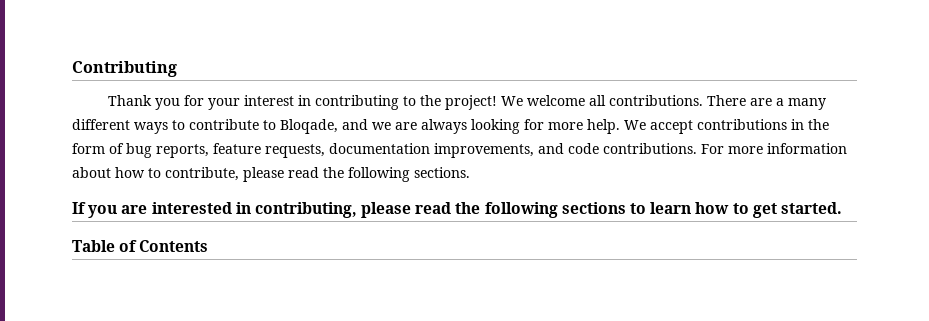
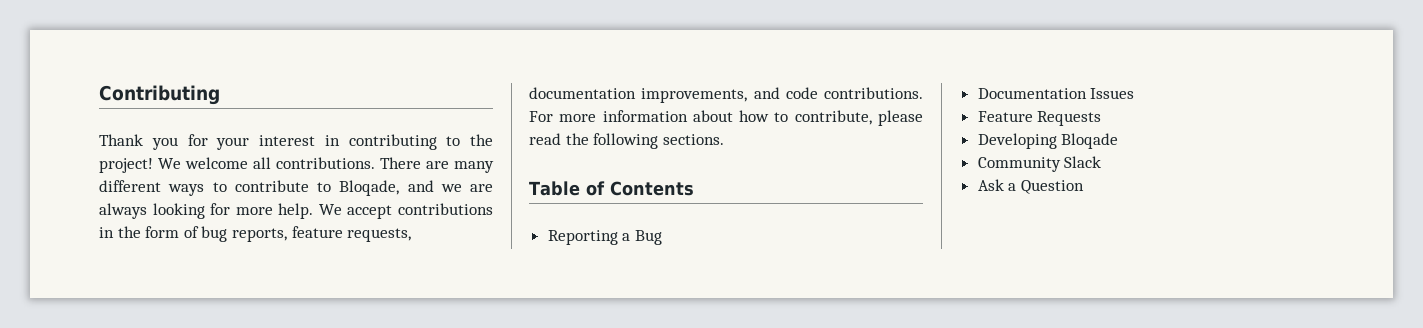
- There are a many different ways to contribute to Bloqade, and we are always looking for more help.
+ There are many different ways to contribute to Bloqade, and we are always looking for more help.
- If you are interested in contributing, please read the following sections to learn how to get started.
  Table of Contents
+ Reporting a Bug
+ Documentation Issues
+ Feature Requests
+ Developing Bloqade
+ Community Slack
+ Ask a Question

